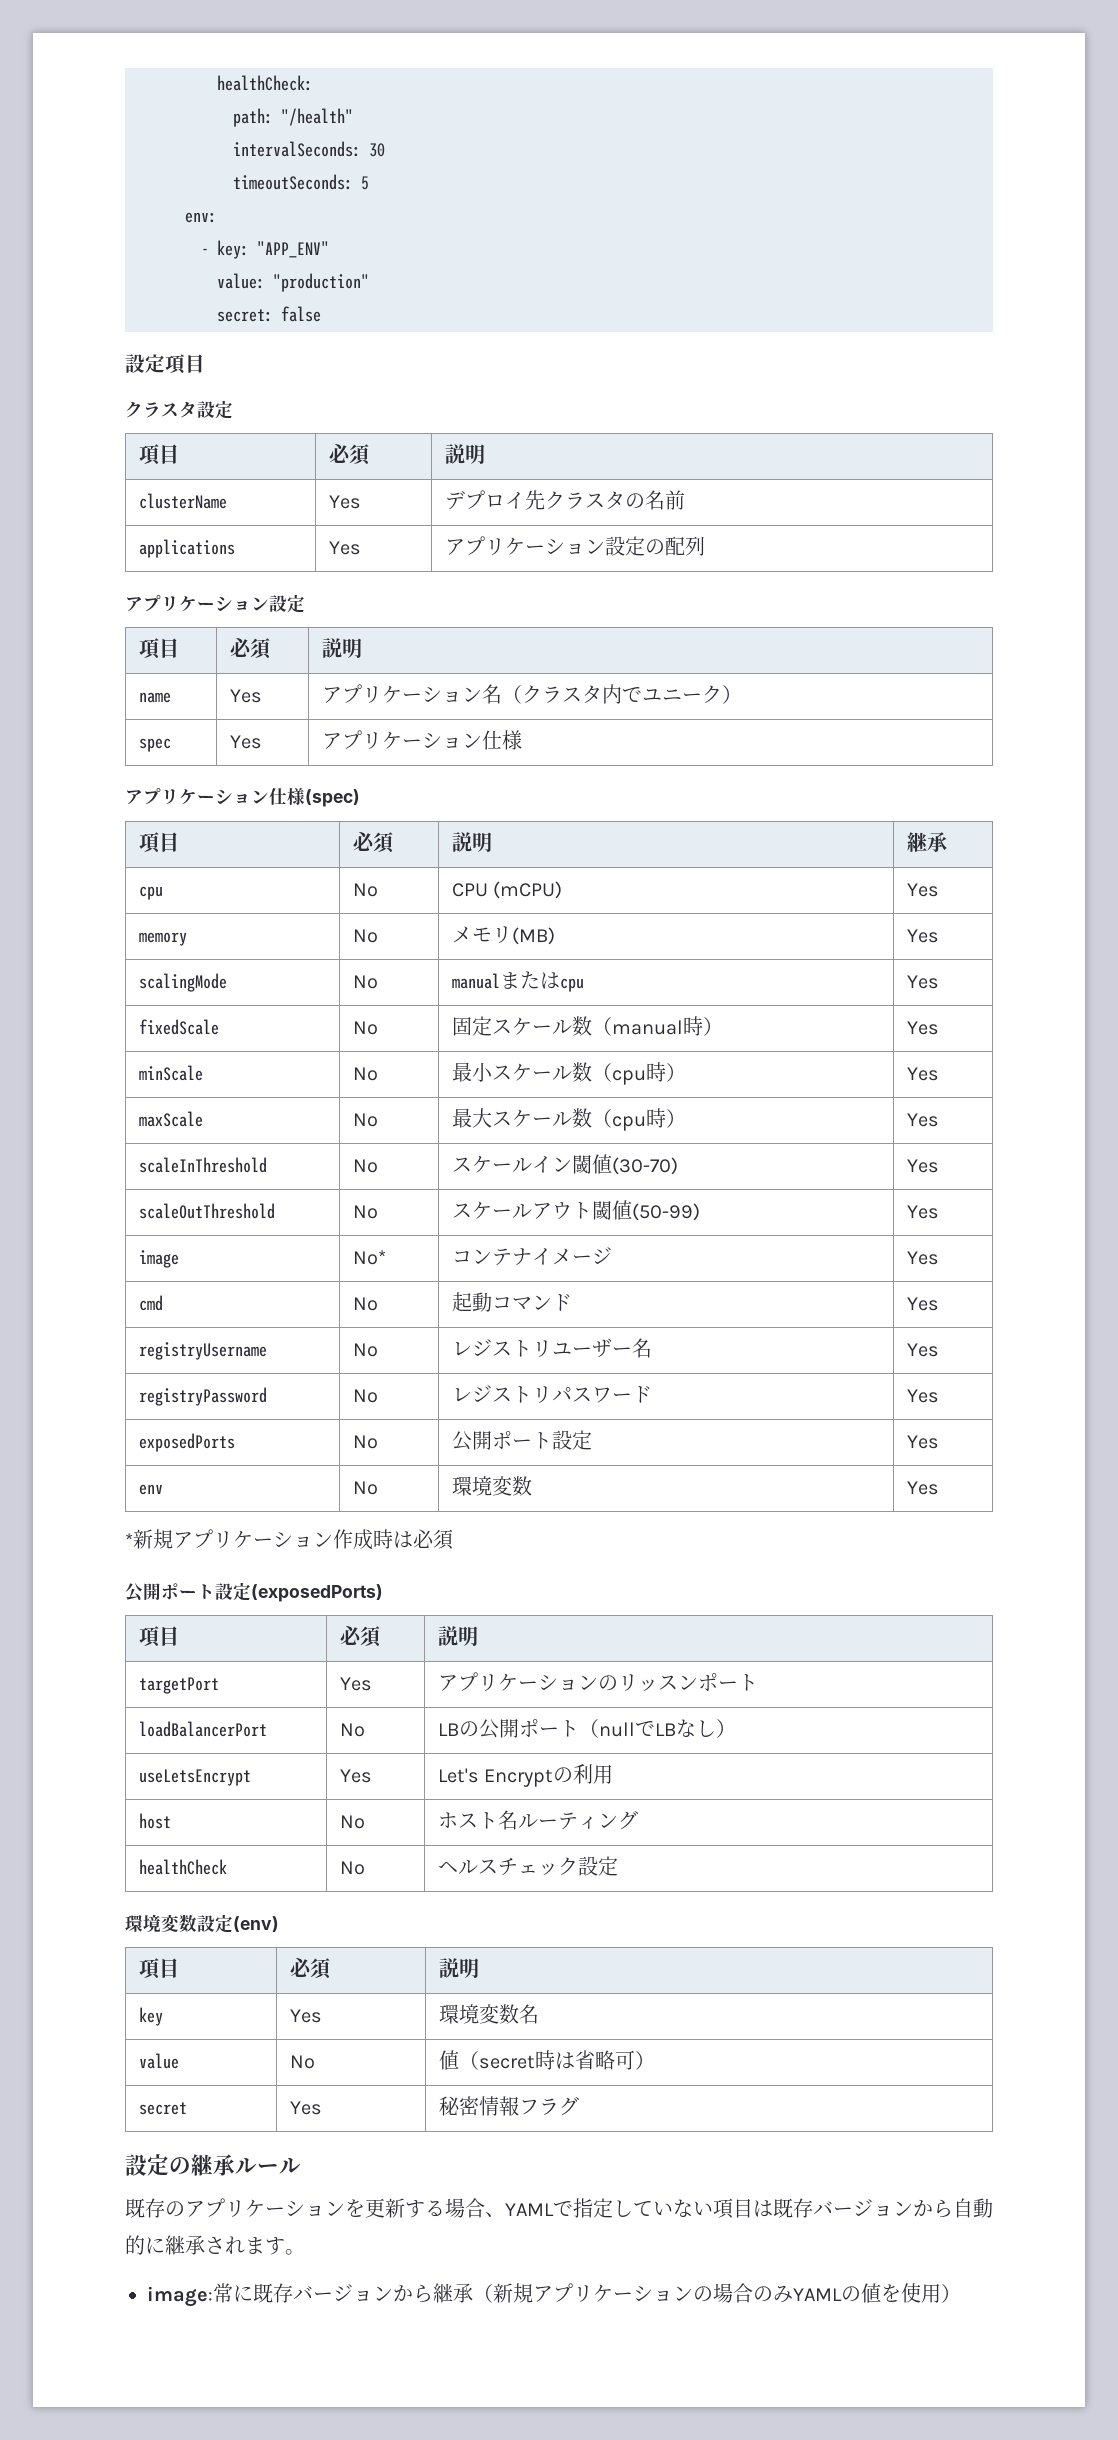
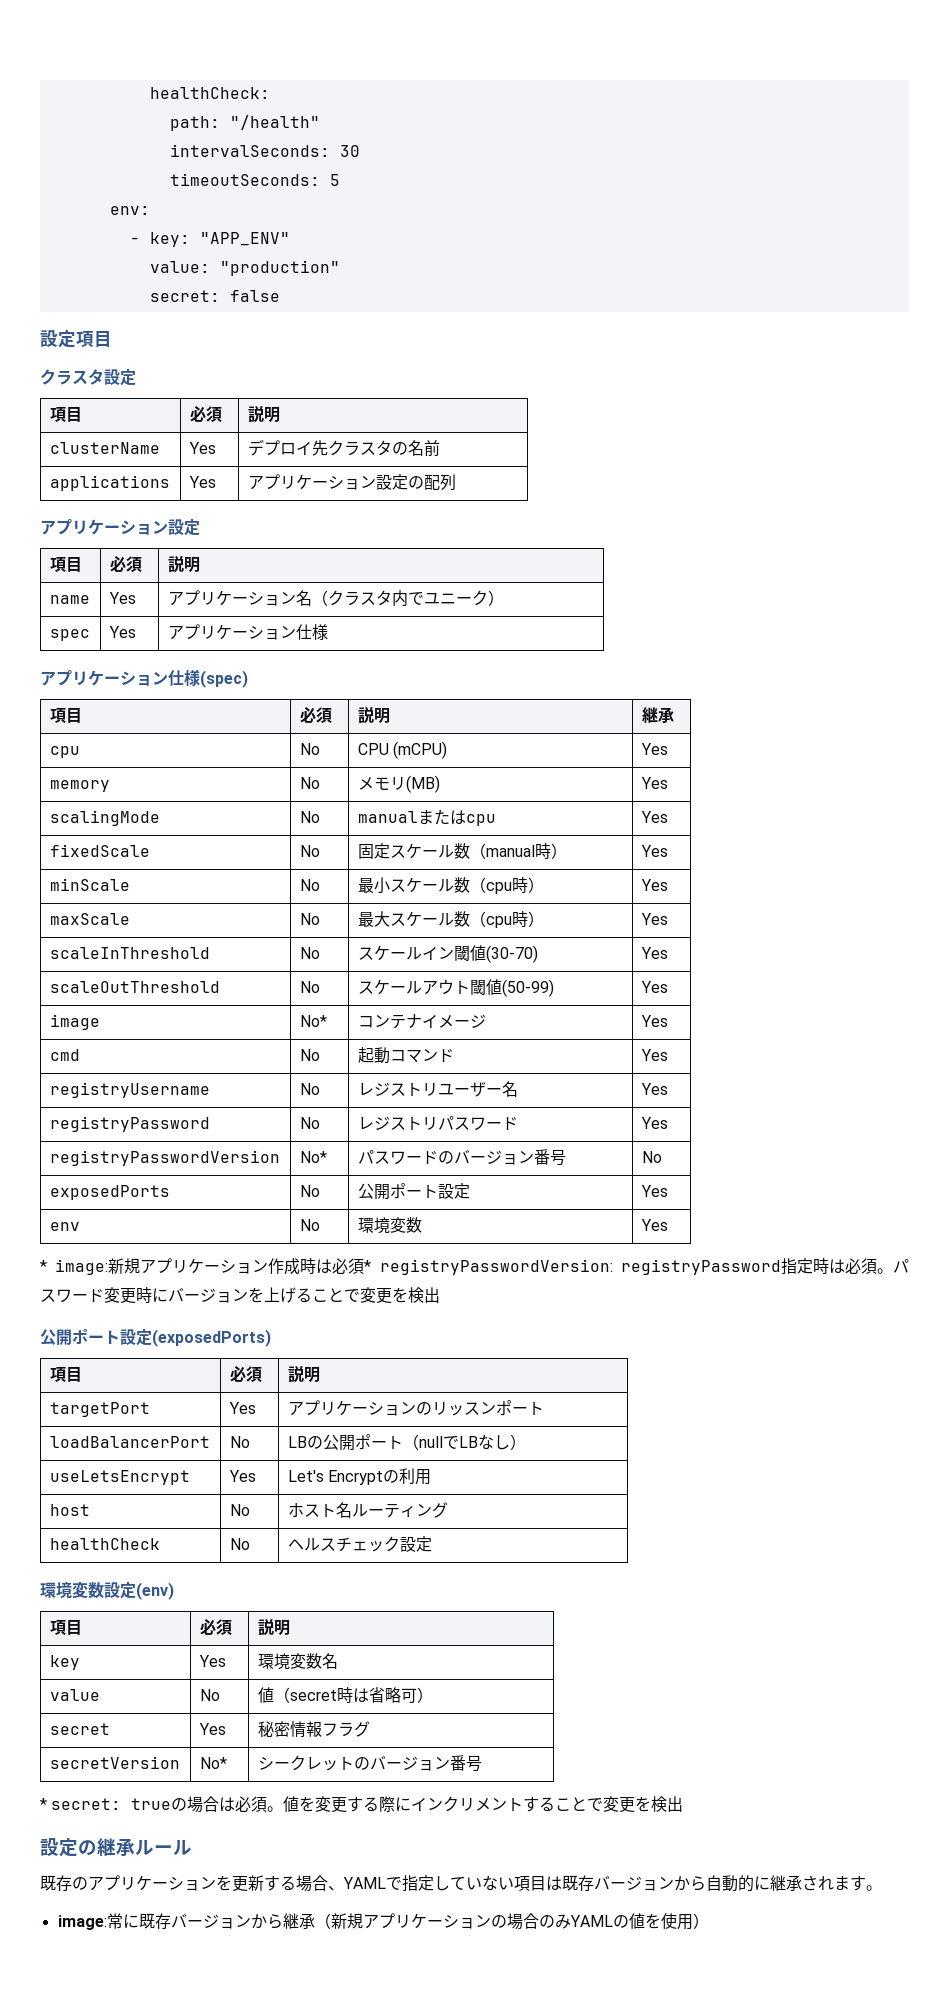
+ registryPasswordVersion | No* | パスワードのバージョン番号 | No
- *新規アプリケーション作成時は必須
+ * image:新規アプリケーション作成時は必須* registryPasswordVersion: registryPassword指定時は必須。パスワード変更時にバージョンを上げることで変更を検出
+ secretVersion | No* | シークレットのバージョン番号
+ * secret: trueの場合は必須。値を変更する際にインクリメントすることで変更を検出

